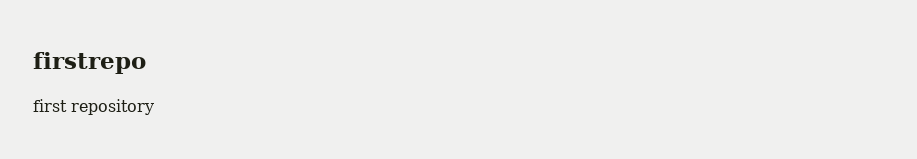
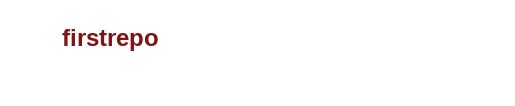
- first repository

